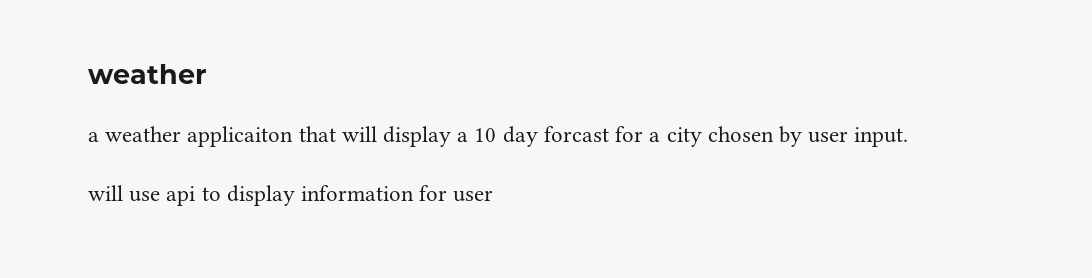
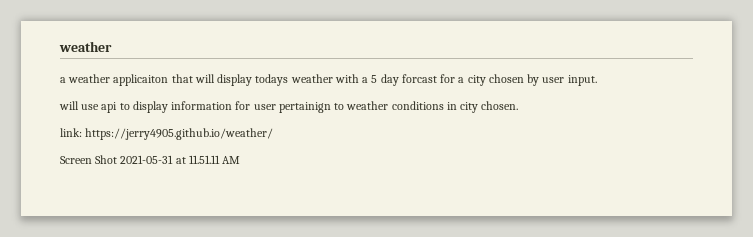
- a weather applicaiton that will display a 10 day forcast for a city chosen by user input.
+ a weather applicaiton that will display todays weather with a 5 day forcast for a city chosen by user input.
- will use api to display information for user
+ will use api to display information for user pertainign to weather conditions in city chosen.
+ link: https://jerry4905.github.io/weather/
+ Screen Shot 2021-05-31 at 11.51.11 AM

